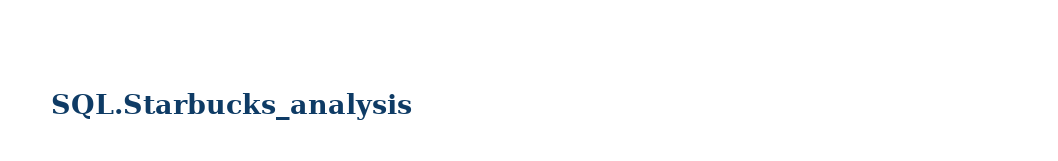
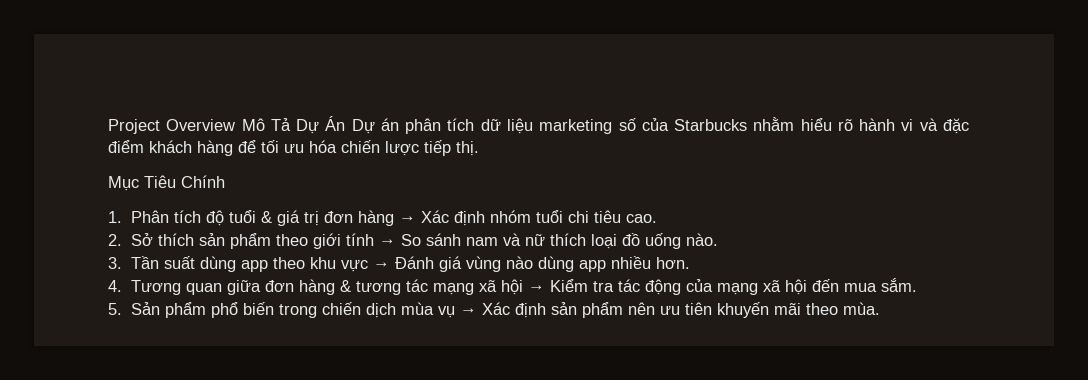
- SQL.Starbucks_analysis
+ Project Overview Mô Tả Dự Án Dự án phân tích dữ liệu marketing số của Starbucks nhằm hiểu rõ hành vi và đặc điểm khách hàng để tối ưu hóa chiến lược tiếp thị.
+ Mục Tiêu Chính
+ 1. Phân tích độ tuổi & giá trị đơn hàng → Xác định nhóm tuổi chi tiêu cao.
+ 2. Sở thích sản phẩm theo giới tính → So sánh nam và nữ thích loại đồ uống nào.
+ 3. Tần suất dùng app theo khu vực → Đánh giá vùng nào dùng app nhiều hơn.
+ 4. Tương quan giữa đơn hàng & tương tác mạng xã hội → Kiểm tra tác động của mạng xã hội đến mua sắm.
+ 5. Sản phẩm phổ biến trong chiến dịch mùa vụ → Xác định sản phẩm nên ưu tiên khuyến mãi theo mùa.

